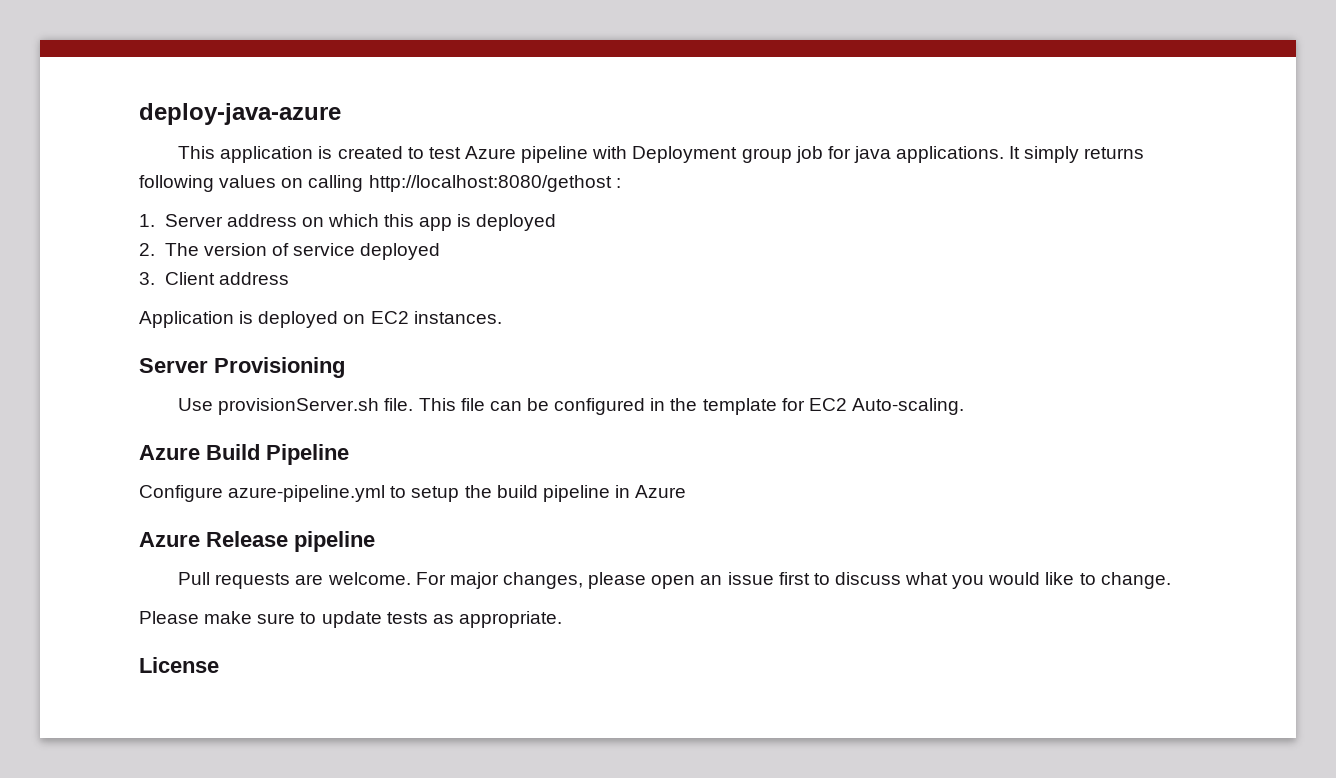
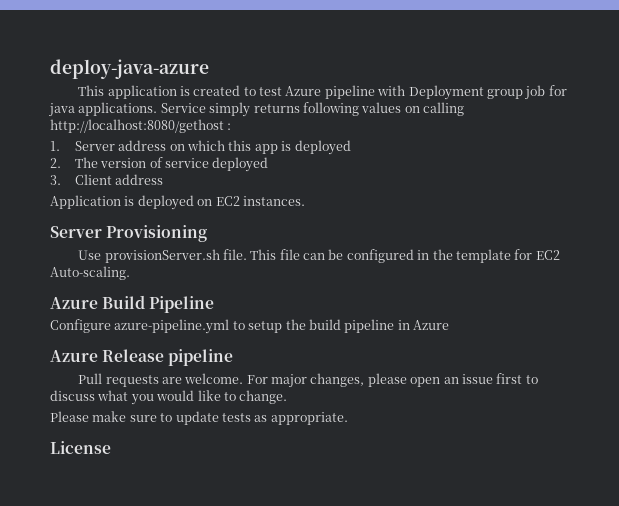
- It simply returns following values on calling http://localhost:8080/gethost :
+ Service simply returns following values on calling http://localhost:8080/gethost :

